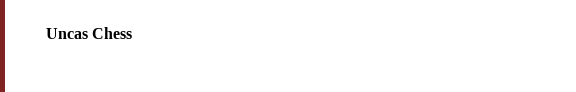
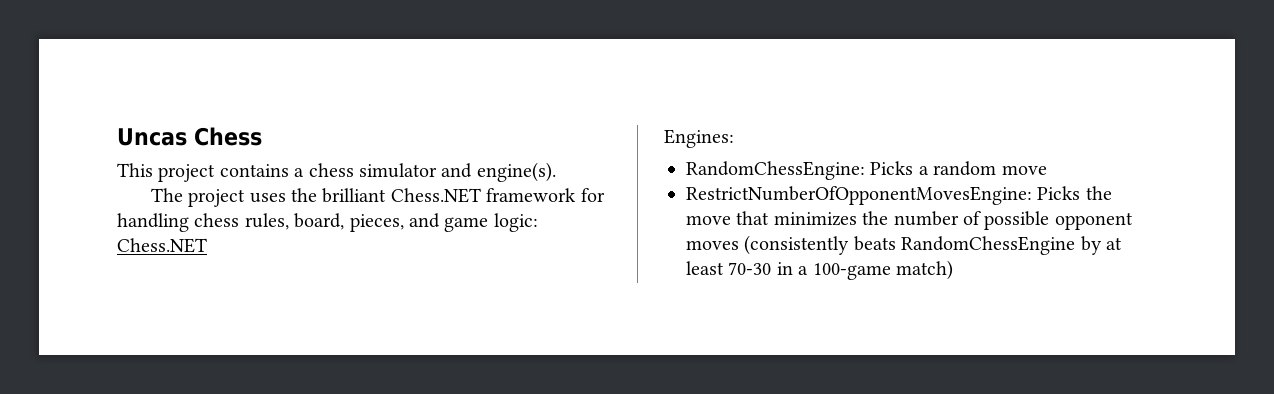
+ This project contains a chess simulator and engine(s).
+ The project uses the brilliant Chess.NET framework for handling chess rules, board, pieces, and game logic: Chess.NET
+ Engines:
+ RandomChessEngine: Picks a random move
+ RestrictNumberOfOpponentMovesEngine: Picks the move that minimizes the number of possible opponent moves (consistently beats RandomChessEngine by at least 70-30 in a 100-game match)

